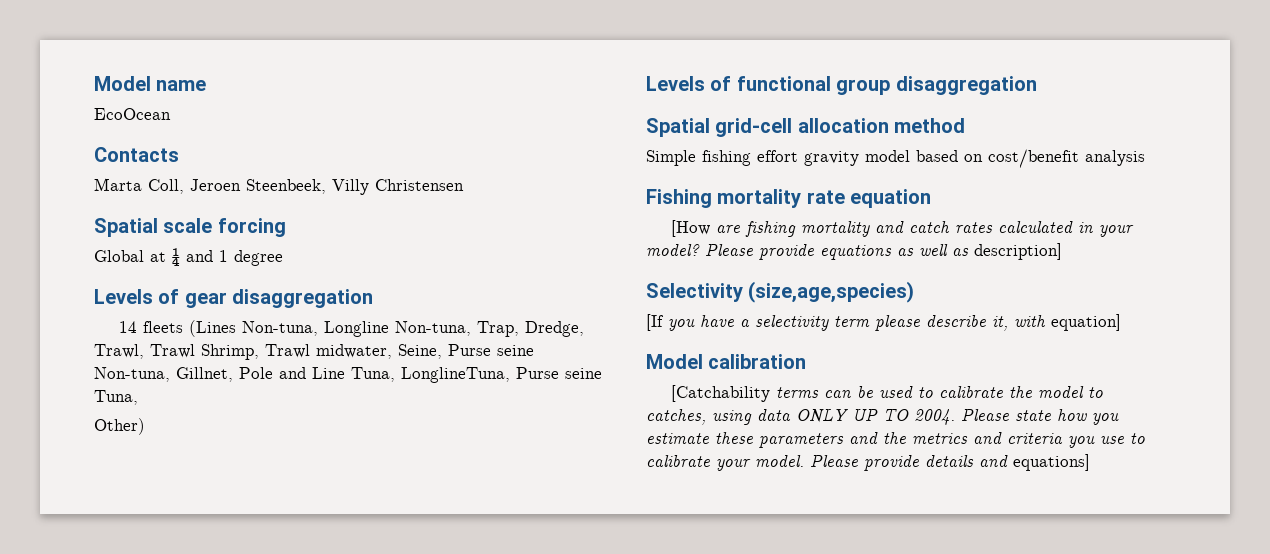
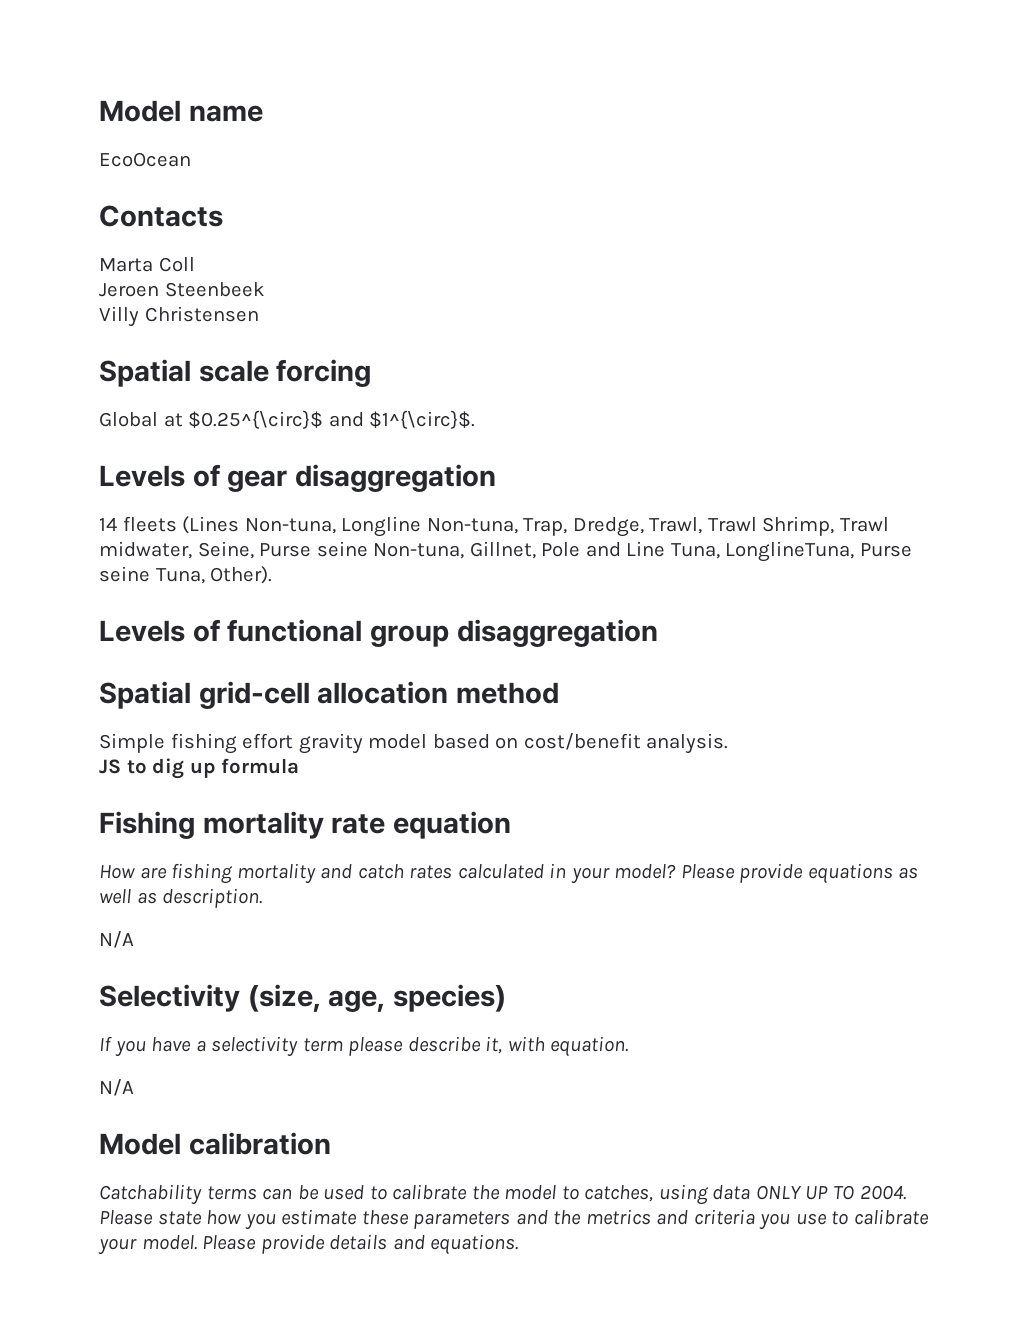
- Marta Coll, Jeroen Steenbeek, Villy Christensen
+ Marta Coll
+ Jeroen Steenbeek
+ Villy Christensen
- Global at ¼ and 1 degree
+ Global at $0.25^{\circ}$ and $1^{\circ}$.
- 14 fleets (Lines Non-tuna, Longline Non-tuna, Trap, Dredge, Trawl, Trawl Shrimp, Trawl midwater, Seine, Purse seine Non-tuna, Gillnet, Pole and Line Tuna, LonglineTuna, Purse seine Tuna,
- Other)
+ 14 fleets (Lines Non-tuna, Longline Non-tuna, Trap, Dredge, Trawl, Trawl Shrimp, Trawl midwater, Seine, Purse seine Non-tuna, Gillnet, Pole and Line Tuna, LonglineTuna, Purse seine Tuna, Other).
- Simple fishing effort gravity model based on cost/benefit analysis
+ Simple fishing effort gravity model based on cost/benefit analysis.
+ JS to dig up formula
- [How are fishing mortality and catch rates calculated in your model?
+ How are fishing mortality and catch rates calculated in your model?
- Please provide equations as well as description]
+ Please provide equations as well as description.
+ N/A
- Selectivity (size,age,species)
- [If you have a selectivity term please describe it, with equation]
+ Selectivity (size, age, species)
+ If you have a selectivity term please describe it, with equation.
+ N/A
- [Catchability terms can be used to calibrate the model to catches, using data ONLY UP TO 2004.
+ Catchability terms can be used to calibrate the model to catches, using data ONLY UP TO 2004.
- Please provide details and equations]
+ Please provide details and equations.

